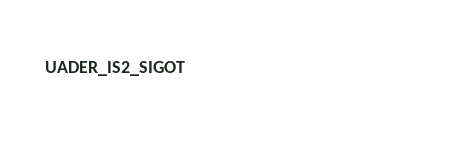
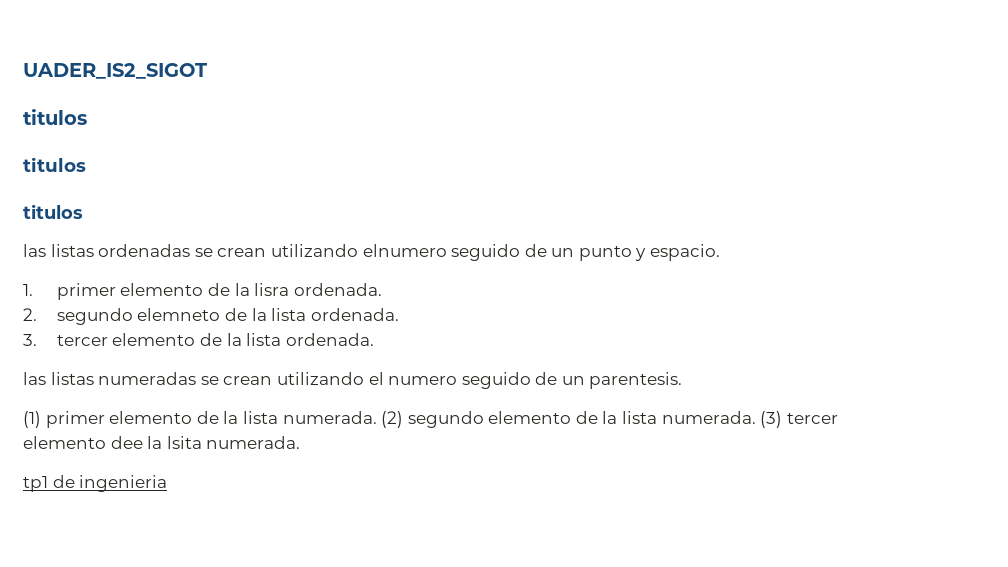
  UADER_IS2_SIGOT
+ titulos
+ titulos
+ titulos
+ las listas ordenadas se crean utilizando elnumero seguido de un punto y espacio.
+ 1. primer elemento de la lisra ordenada.
+ 2. segundo elemneto de la lista ordenada.
+ 3. tercer elemento de la lista ordenada.
+ las listas numeradas se crean utilizando el numero seguido de un parentesis.
+ (1) primer elemento de la lista numerada. (2) segundo elemento de la lista numerada. (3) tercer elemento dee la lsita numerada.
+ tp1 de ingenieria

